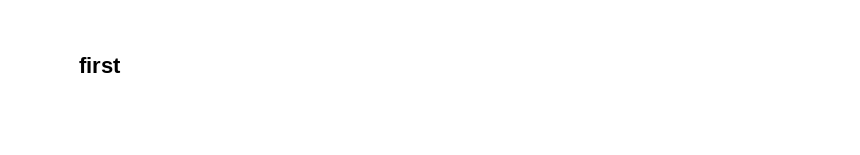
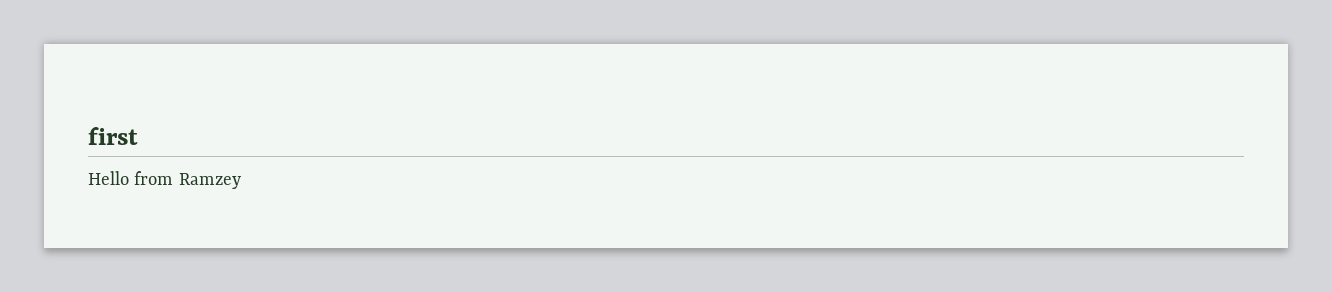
+ Hello from Ramzey

